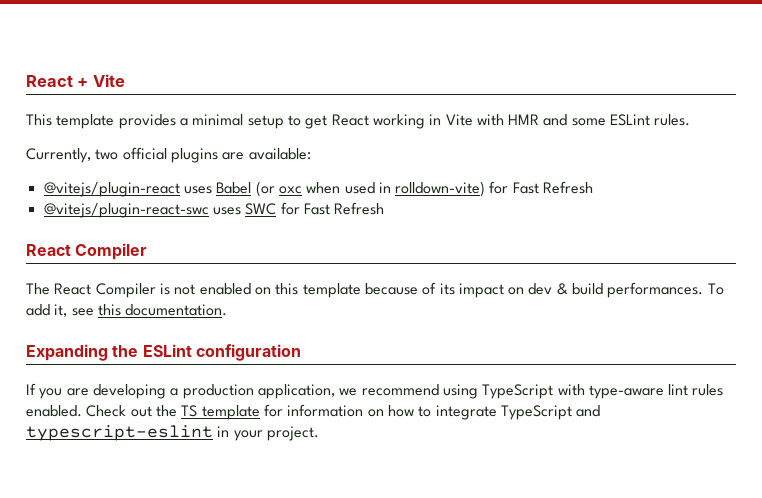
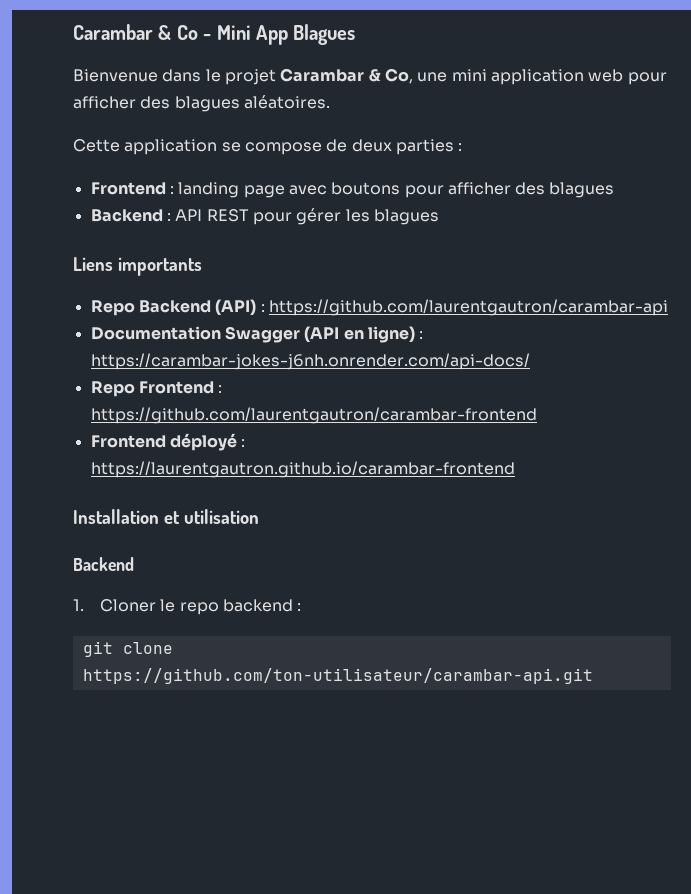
- React + Vite
- This template provides a minimal setup to get React working in Vite with HMR and some ESLint rules.
- Currently, two official plugins are available:
- @vitejs/plugin-react uses Babel (or oxc when used in rolldown-vite) for Fast Refresh
- @vitejs/plugin-react-swc uses SWC for Fast Refresh
- React Compiler
- The React Compiler is not enabled on this template because of its impact on dev & build performances. To add it, see this documentation.
- Expanding the ESLint configuration
- If you are developing a production application, we recommend using TypeScript with type-aware lint rules enabled. Check out the TS template for information on how to integrate TypeScript and typescript-eslint in your project.
+ Carambar & Co - Mini App Blagues
+ Bienvenue dans le projet Carambar & Co, une mini application web pour afficher des blagues aléatoires.
+ Cette application se compose de deux parties :
+ Frontend : landing page avec boutons pour afficher des blagues
+ Backend : API REST pour gérer les blagues
+ Liens importants
+ Repo Backend (API) : https://github.com/laurentgautron/carambar-api
+ Documentation Swagger (API en ligne) : https://carambar-jokes-j6nh.onrender.com/api-docs/
+ Repo Frontend : https://github.com/laurentgautron/carambar-frontend
+ Frontend déployé : https://laurentgautron.github.io/carambar-frontend
+ Installation et utilisation
+ Backend
+ 1. Cloner le repo backend :
+ git clone https://github.com/ton-utilisateur/carambar-api.git

